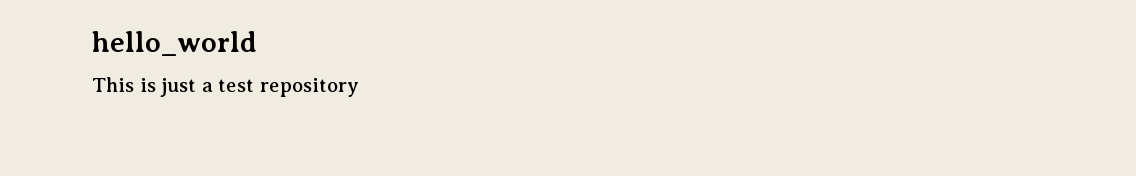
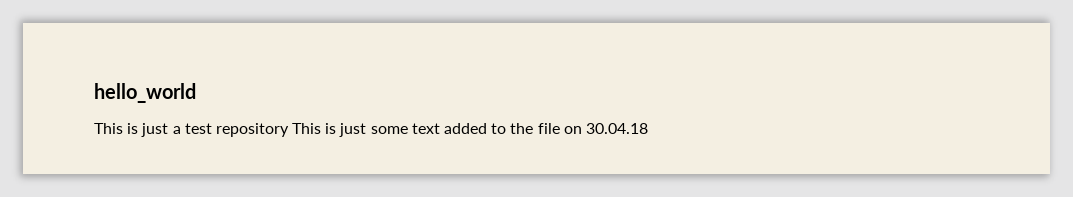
- This is just a test repository
+ This is just a test repository This is just some text added to the file on 30.04.18

